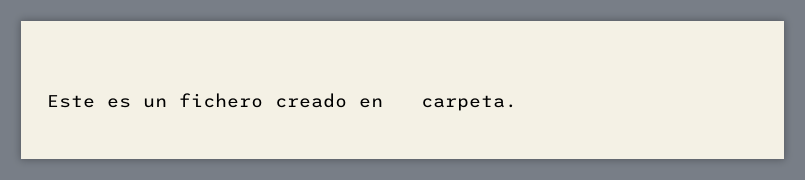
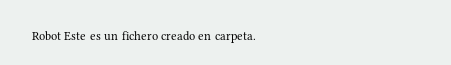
- Este es un fichero creado en carpeta.
+ Robot Este es un fichero creado en carpeta.

